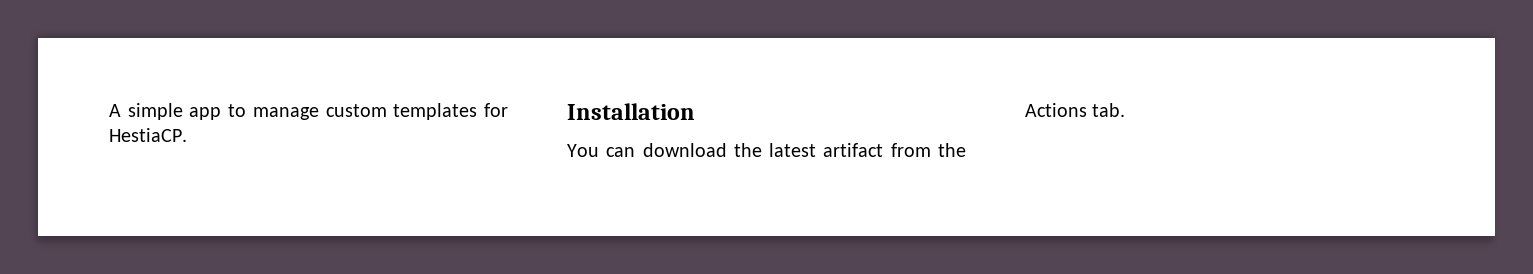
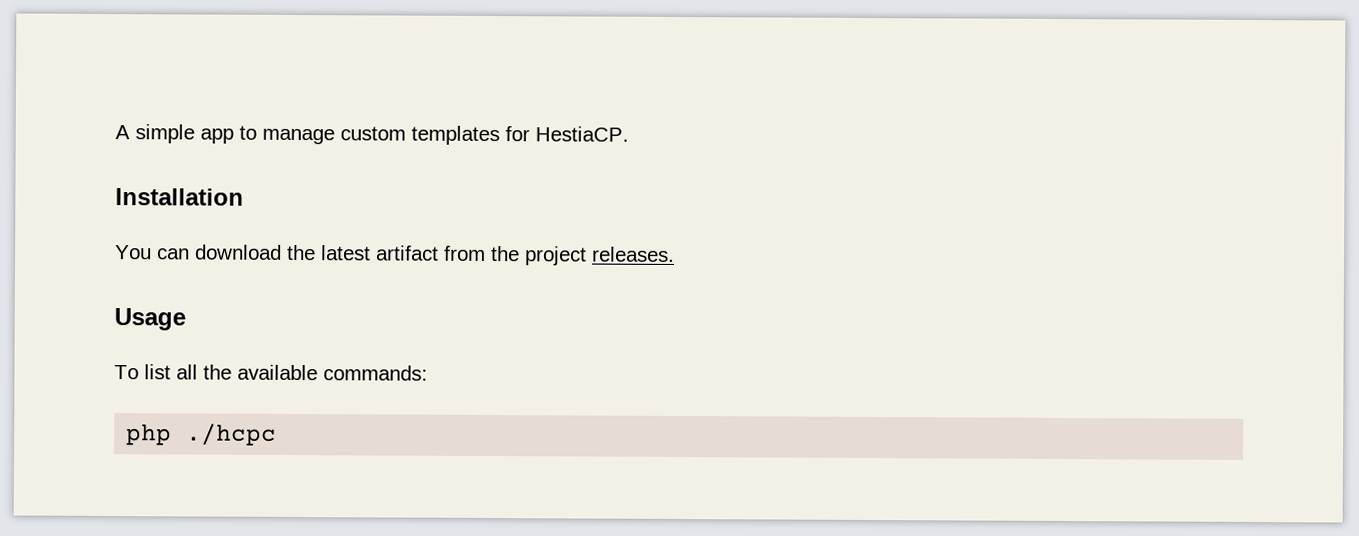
- You can download the latest artifact from the Actions tab.
+ You can download the latest artifact from the project releases.
+ Usage
+ To list all the available commands:
+ php ./hcpc

